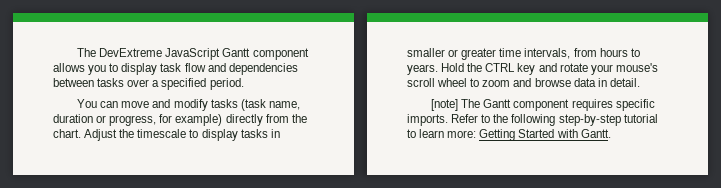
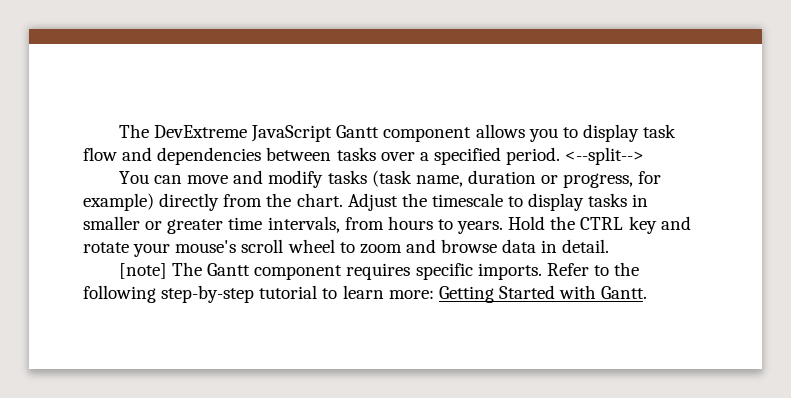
+ <--split-->

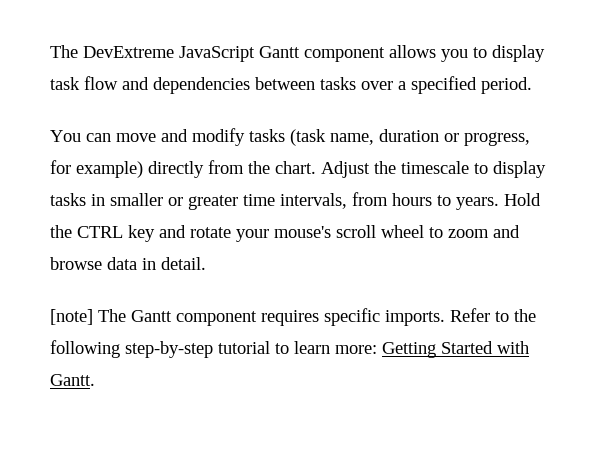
- <--split-->

